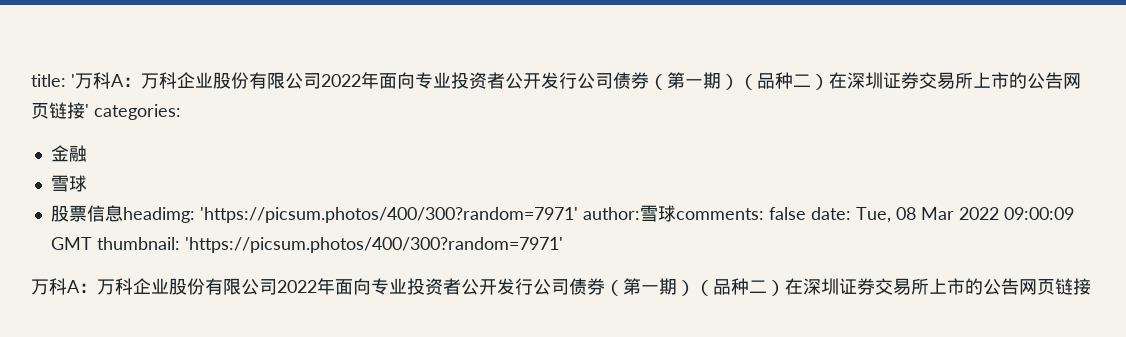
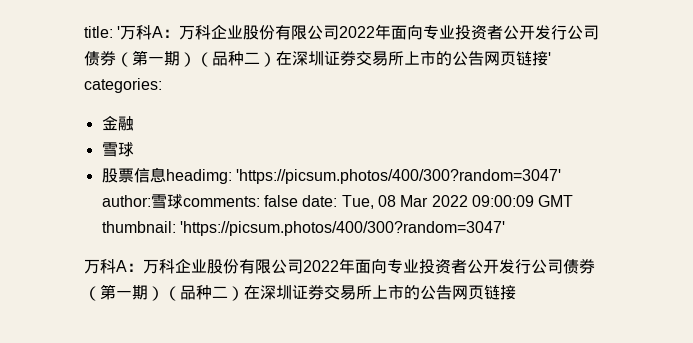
- 股票信息headimg: 'https://picsum.photos/400/300?random=7971' author:雪球comments: false date: Tue, 08 Mar 2022 09:00:09 GMT thumbnail: 'https://picsum.photos/400/300?random=7971'
+ 股票信息headimg: 'https://picsum.photos/400/300?random=3047' author:雪球comments: false date: Tue, 08 Mar 2022 09:00:09 GMT thumbnail: 'https://picsum.photos/400/300?random=3047'

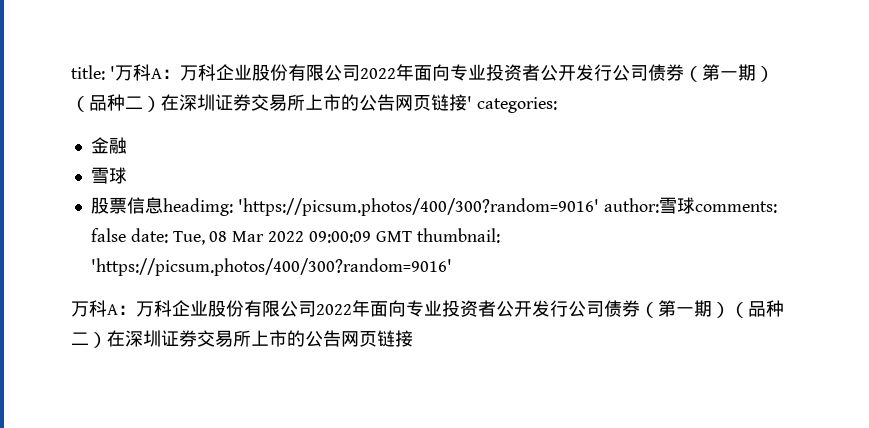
- 股票信息headimg: 'https://picsum.photos/400/300?random=3047' author:雪球comments: false date: Tue, 08 Mar 2022 09:00:09 GMT thumbnail: 'https://picsum.photos/400/300?random=3047'
+ 股票信息headimg: 'https://picsum.photos/400/300?random=9016' author:雪球comments: false date: Tue, 08 Mar 2022 09:00:09 GMT thumbnail: 'https://picsum.photos/400/300?random=9016'

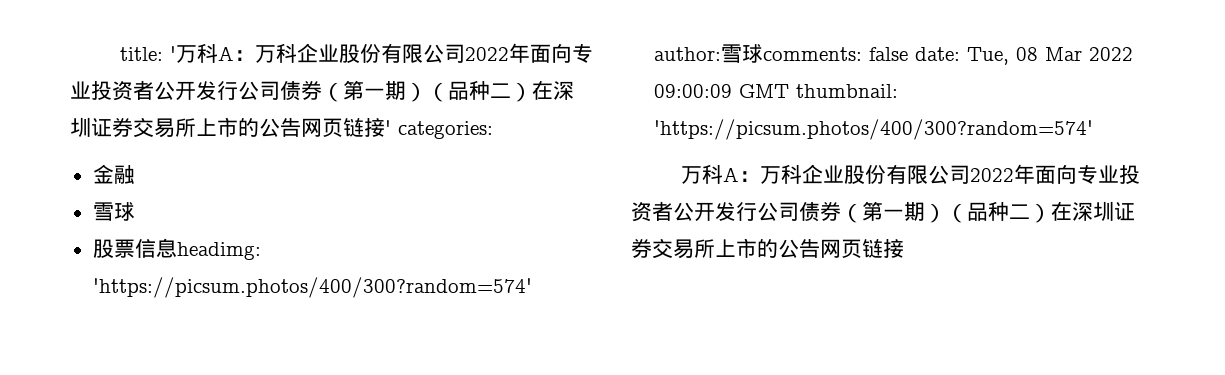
- 股票信息headimg: 'https://picsum.photos/400/300?random=9016' author:雪球comments: false date: Tue, 08 Mar 2022 09:00:09 GMT thumbnail: 'https://picsum.photos/400/300?random=9016'
+ 股票信息headimg: 'https://picsum.photos/400/300?random=574' author:雪球comments: false date: Tue, 08 Mar 2022 09:00:09 GMT thumbnail: 'https://picsum.photos/400/300?random=574'

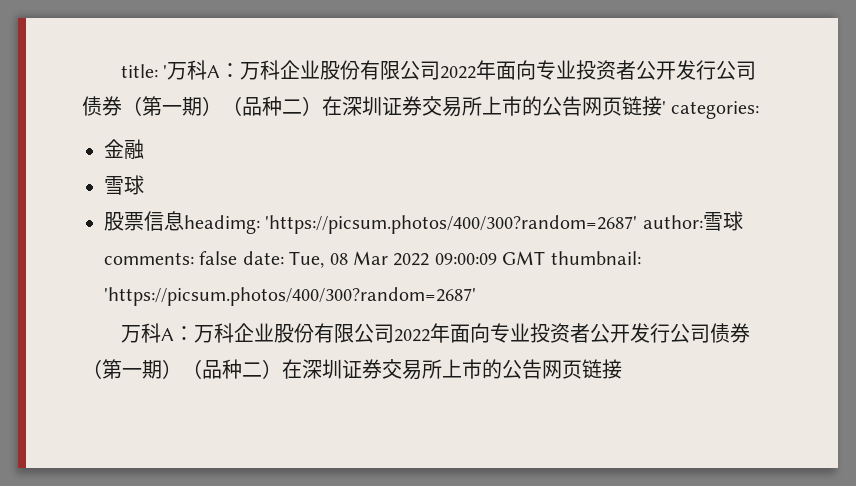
- 股票信息headimg: 'https://picsum.photos/400/300?random=574' author:雪球comments: false date: Tue, 08 Mar 2022 09:00:09 GMT thumbnail: 'https://picsum.photos/400/300?random=574'
+ 股票信息headimg: 'https://picsum.photos/400/300?random=2687' author:雪球comments: false date: Tue, 08 Mar 2022 09:00:09 GMT thumbnail: 'https://picsum.photos/400/300?random=2687'

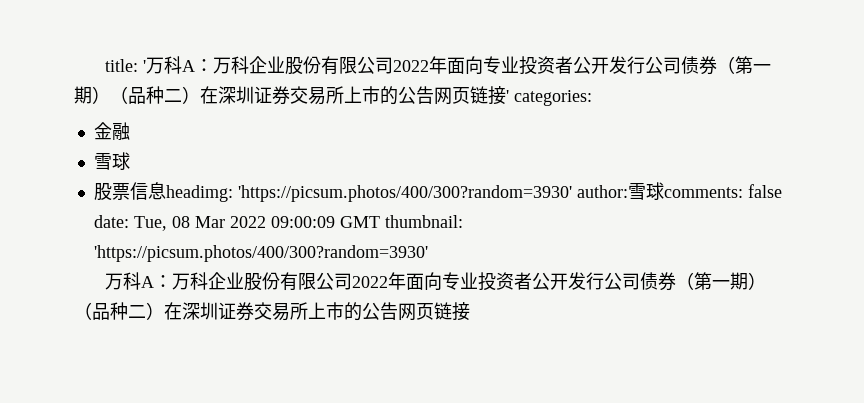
- 股票信息headimg: 'https://picsum.photos/400/300?random=2687' author:雪球comments: false date: Tue, 08 Mar 2022 09:00:09 GMT thumbnail: 'https://picsum.photos/400/300?random=2687'
+ 股票信息headimg: 'https://picsum.photos/400/300?random=3930' author:雪球comments: false date: Tue, 08 Mar 2022 09:00:09 GMT thumbnail: 'https://picsum.photos/400/300?random=3930'

